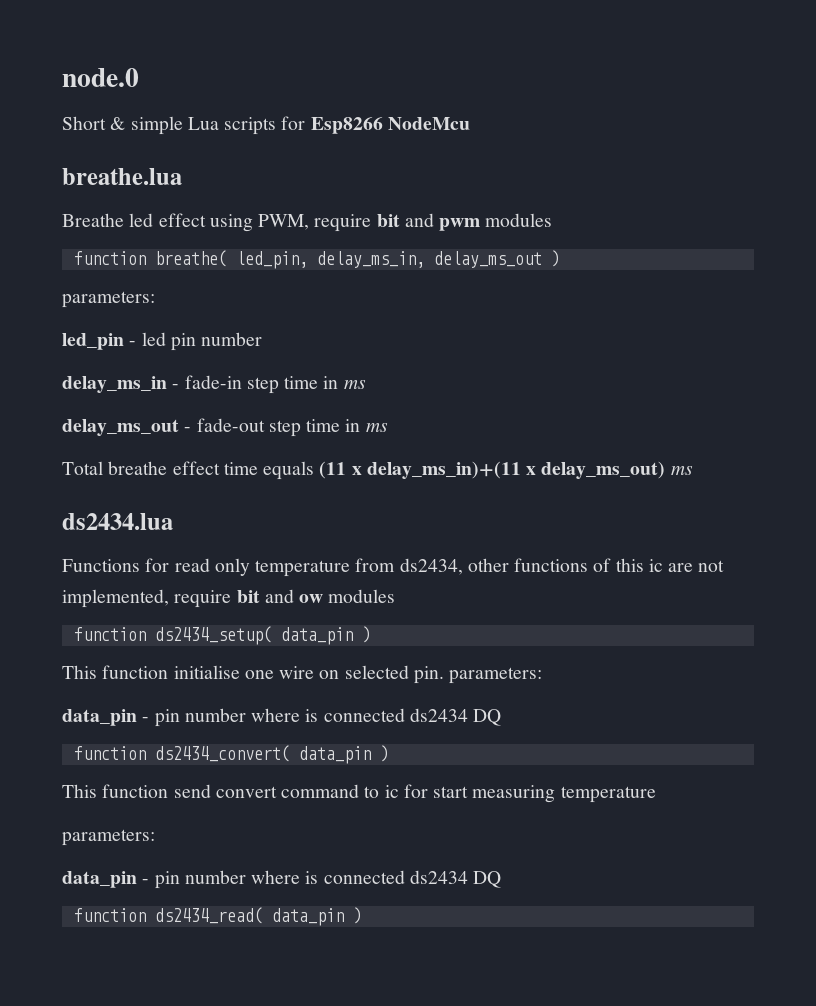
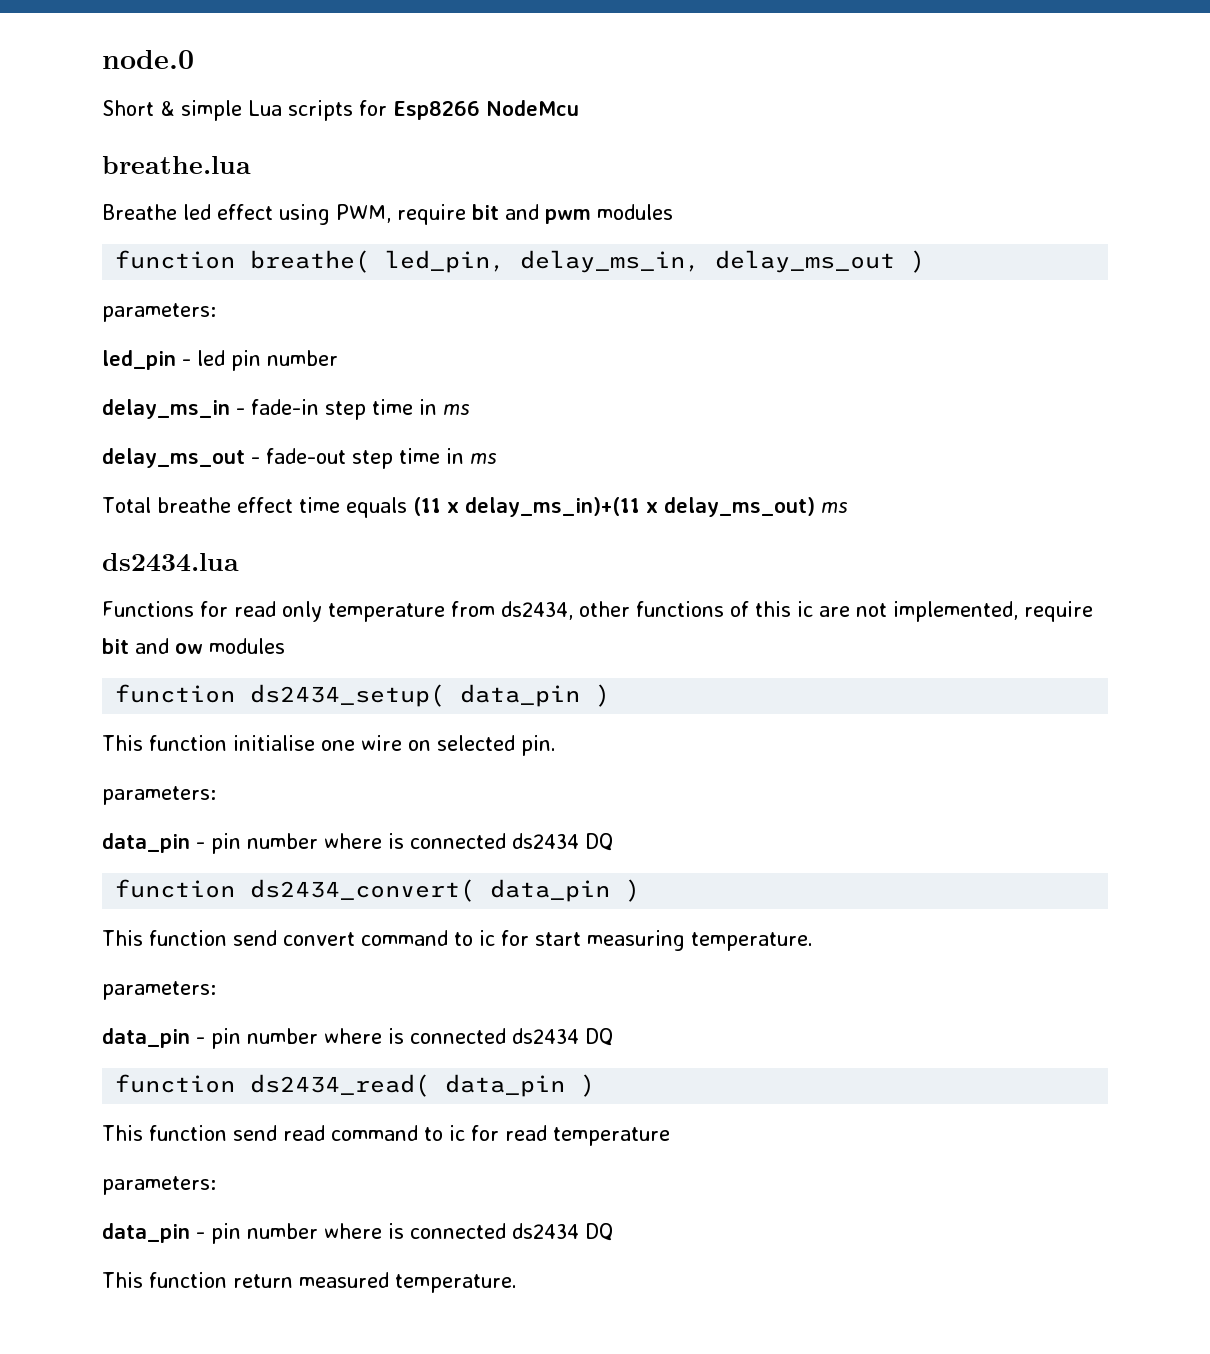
- This function initialise one wire on selected pin. parameters:
+ This function initialise one wire on selected pin.
+ parameters:
- This function send convert command to ic for start measuring temperature
+ This function send convert command to ic for start measuring temperature.
+ This function send read command to ic for read temperature
+ parameters:
+ data_pin - pin number where is connected ds2434 DQ
+ This function return measured temperature.

